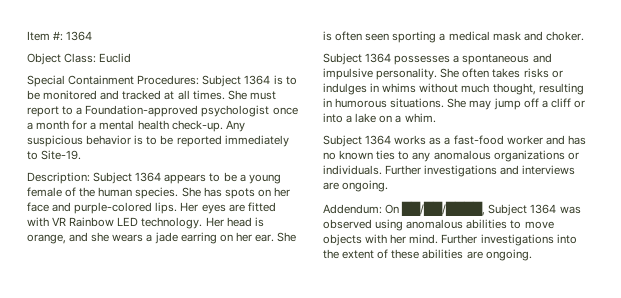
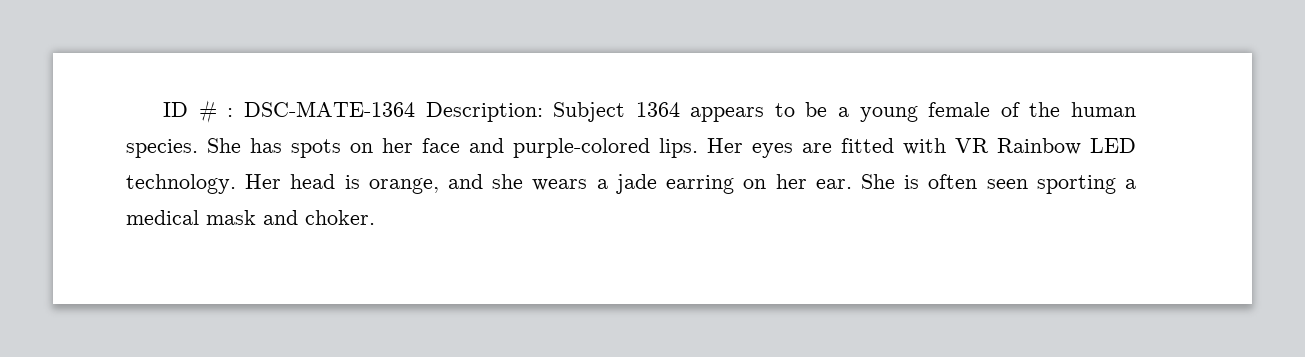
- Item #: 1364
- Object Class: Euclid
- Special Containment Procedures: Subject 1364 is to be monitored and tracked at all times. She must report to a Foundation-approved psychologist once a month for a mental health check-up. Any suspicious behavior is to be reported immediately to Site-19.
- Description: Subject 1364 appears to be a young female of the human species.
+ ID # : DSC-MATE-1364 Description: Subject 1364 appears to be a young female of the human species.
- Subject 1364 possesses a spontaneous and impulsive personality. She often takes risks or indulges in whims without much thought, resulting in humorous situations. She may jump off a cliff or into a lake on a whim.
- Subject 1364 works as a fast-food worker and has no known ties to any anomalous organizations or individuals. Further investigations and interviews are ongoing.
- Addendum: On ██/██/████, Subject 1364 was observed using anomalous abilities to move objects with her mind. Further investigations into the extent of these abilities are ongoing.

